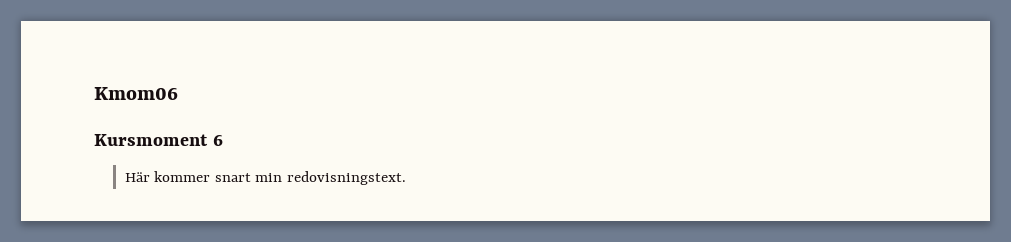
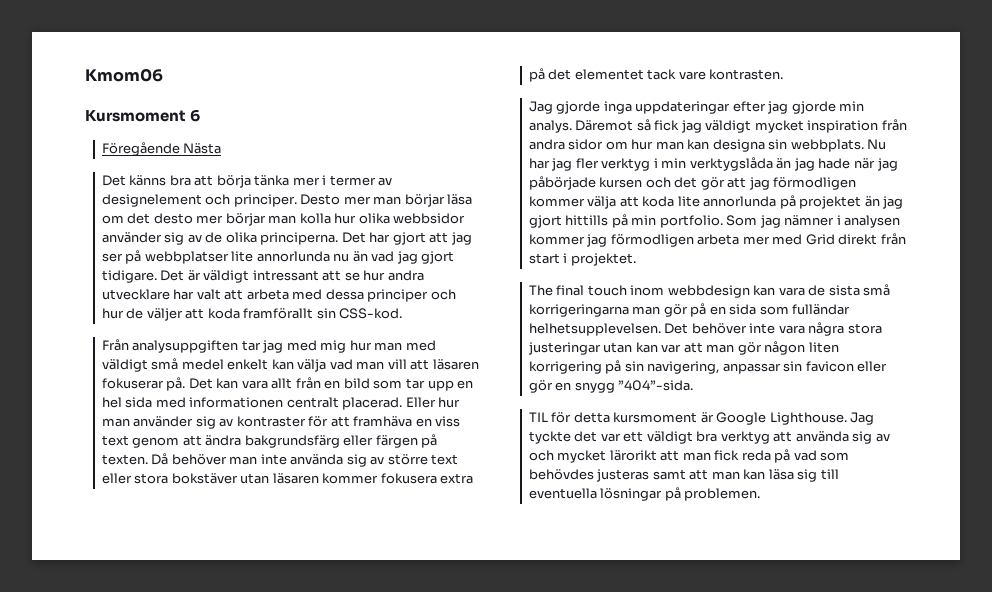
- Här kommer snart min redovisningstext.
+ Föregående Nästa
+ Det känns bra att börja tänka mer i termer av designelement och principer. Desto mer man börjar läsa om det desto mer börjar man kolla hur olika webbsidor använder sig av de olika principerna. Det har gjort att jag ser på webbplatser lite annorlunda nu än vad jag gjort tidigare. Det är väldigt intressant att se hur andra utvecklare har valt att arbeta med dessa principer och hur de väljer att koda framförallt sin CSS-kod.
+ Från analysuppgiften tar jag med mig hur man med väldigt små medel enkelt kan välja vad man vill att läsaren fokuserar på. Det kan vara allt från en bild som tar upp en hel sida med informationen centralt placerad. Eller hur man använder sig av kontraster för att framhäva en viss text genom att ändra bakgrundsfärg eller färgen på texten. Då behöver man inte använda sig av större text eller stora bokstäver utan läsaren kommer fokusera extra på det elementet tack vare kontrasten.
+ Jag gjorde inga uppdateringar efter jag gjorde min analys. Däremot så fick jag väldigt mycket inspiration från andra sidor om hur man kan designa sin webbplats. Nu har jag fler verktyg i min verktygslåda än jag hade när jag påbörjade kursen och det gör att jag förmodligen kommer välja att koda lite annorlunda på projektet än jag gjort hittills på min portfolio. Som jag nämner i analysen kommer jag förmodligen arbeta mer med Grid direkt från start i projektet.
+ The final touch inom webbdesign kan vara de sista små korrigeringarna man gör på en sida som fulländar helhetsupplevelsen. Det behöver inte vara några stora justeringar utan kan var att man gör någon liten korrigering på sin navigering, anpassar sin favicon eller gör en snygg ”404”-sida.
+ TIL för detta kursmoment är Google Lighthouse. Jag tyckte det var ett väldigt bra verktyg att använda sig av och mycket lärorikt att man fick reda på vad som behövdes justeras samt att man kan läsa sig till eventuella lösningar på problemen.

